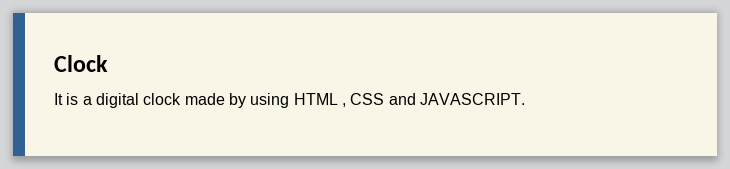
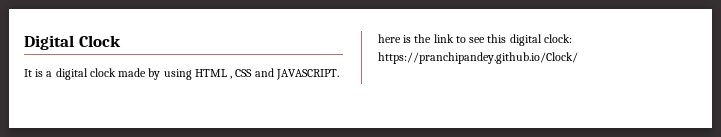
- Clock
+ Digital Clock
- It is a digital clock made by using HTML , CSS and JAVASCRIPT.
+ It is a digital clock made by using HTML , CSS and JAVASCRIPT. here is the link to see this digital clock: https://pranchipandey.github.io/Clock/

